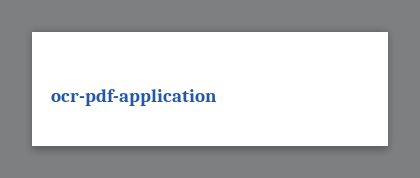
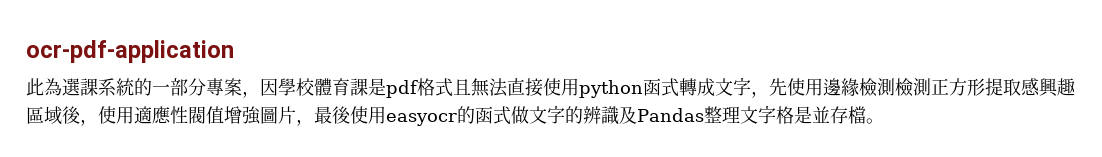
+ 此為選課系統的一部分專案，因學校體育課是pdf格式且無法直接使用python函式轉成文字，先使用邊緣檢測檢測正方形提取感興趣區域後，使用適應性閥值增強圖片，最後使用easyocr的函式做文字的辨識及Pandas整理文字格是並存檔。

